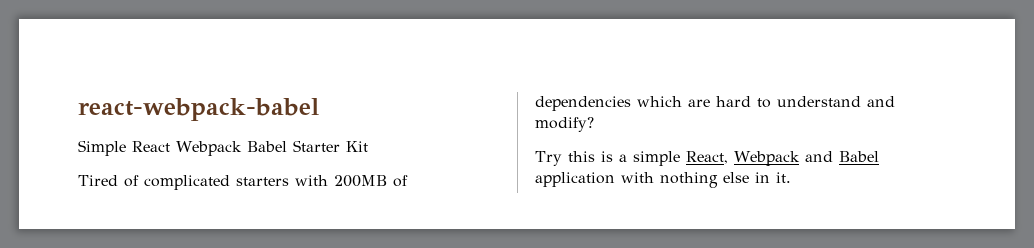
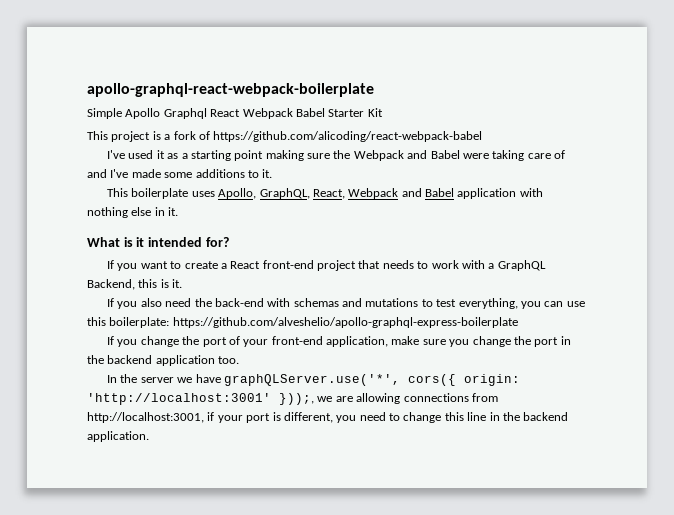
- react-webpack-babel
+ apollo-graphql-react-webpack-boilerplate
- Simple React Webpack Babel Starter Kit
+ Simple Apollo Graphql React Webpack Babel Starter Kit
- Tired of complicated starters with 200MB of dependencies which are hard to understand and modify?
- Try this is a simple React, Webpack and Babel application with nothing else in it.
+ This project is a fork of https://github.com/alicoding/react-webpack-babel
+ I've used it as a starting point making sure the Webpack and Babel were taking care of and I've made some additions to it.
+ This boilerplate uses Apollo, GraphQL, React, Webpack and Babel application with nothing else in it.
+ What is it intended for?
+ If you want to create a React front-end project that needs to work with a GraphQL Backend, this is it.
+ If you also need the back-end with schemas and mutations to test everything, you can use this boilerplate: https://github.com/alveshelio/apollo-graphql-express-boilerplate
+ If you change the port of your front-end application, make sure you change the port in the backend application too.
+ In the server we have graphQLServer.use('*', cors({ origin: 'http://localhost:3001' }));, we are allowing connections from http://localhost:3001, if your port is different, you need to change this line in the backend application.

